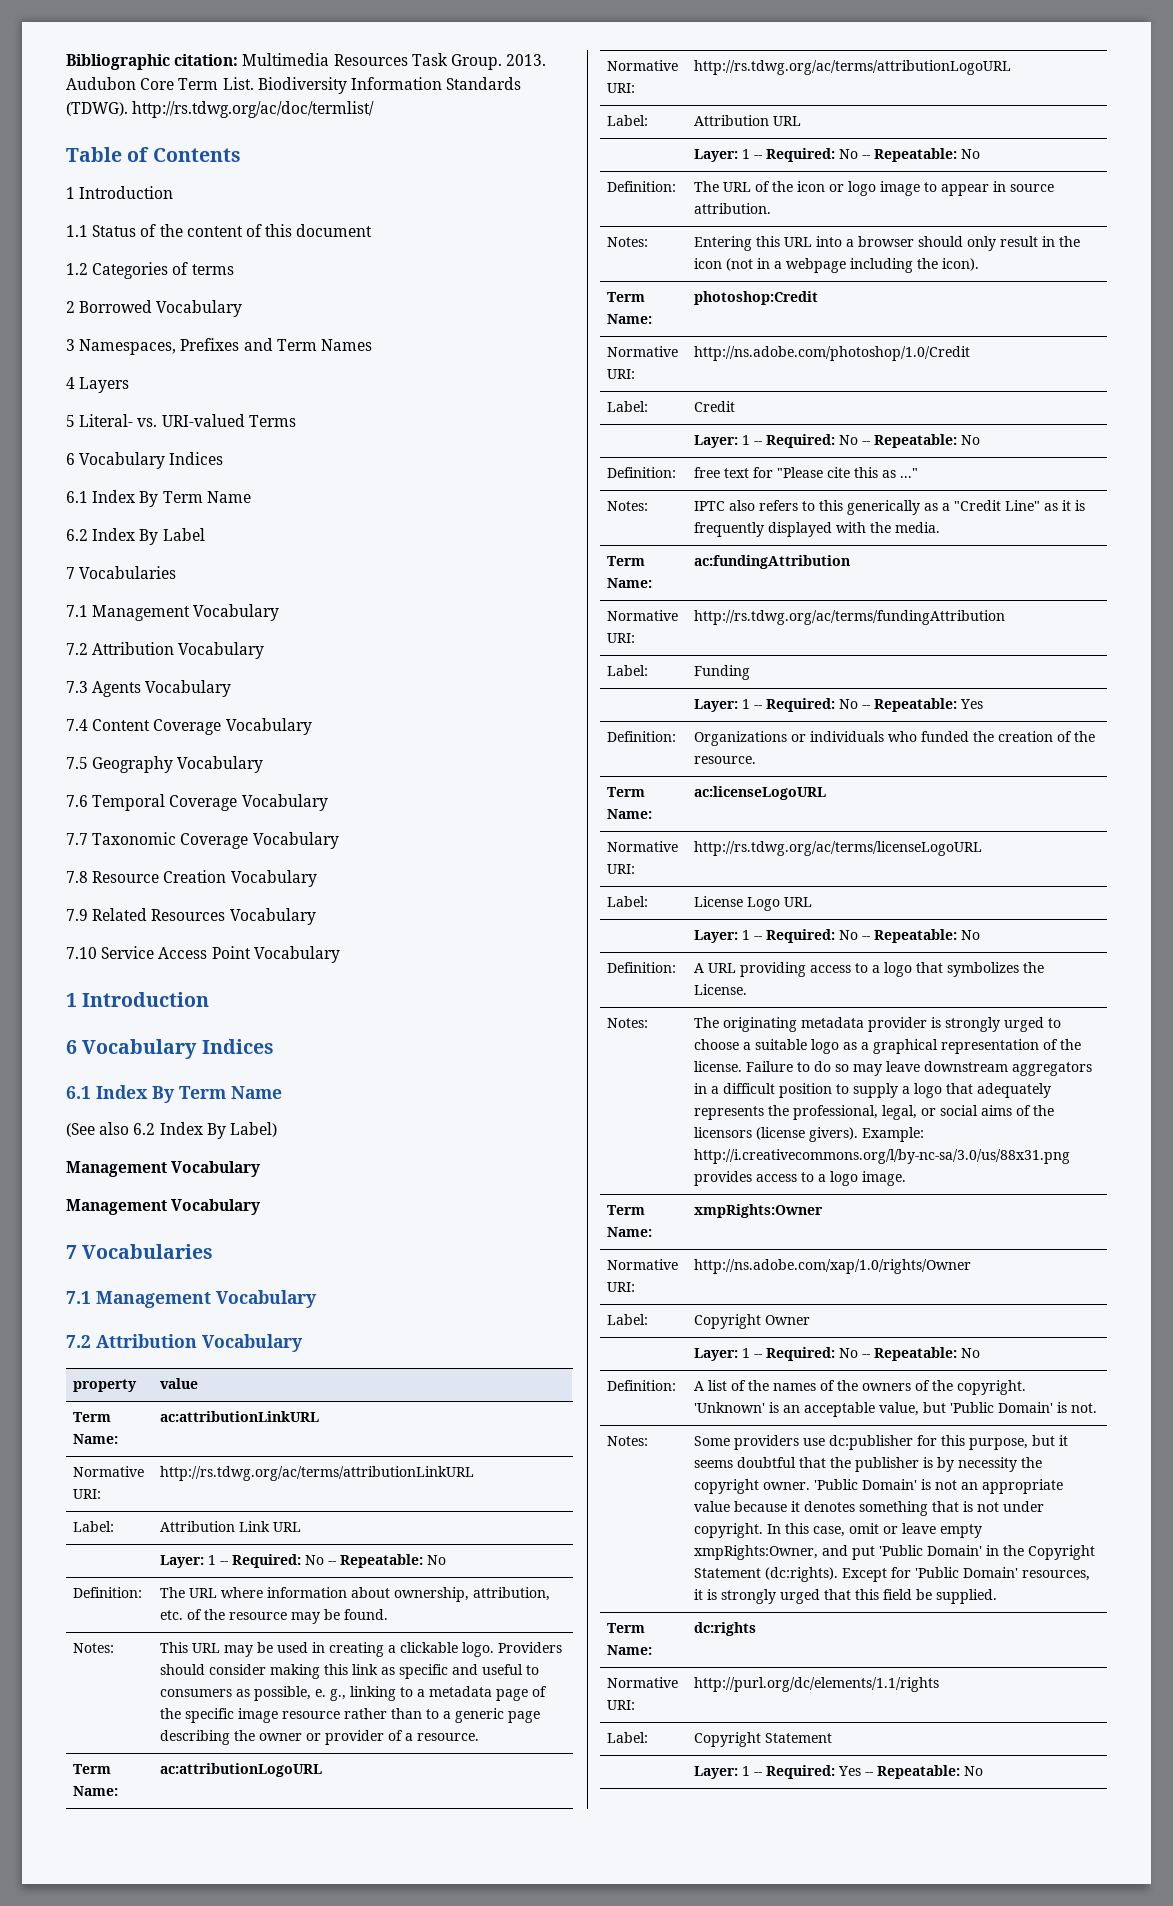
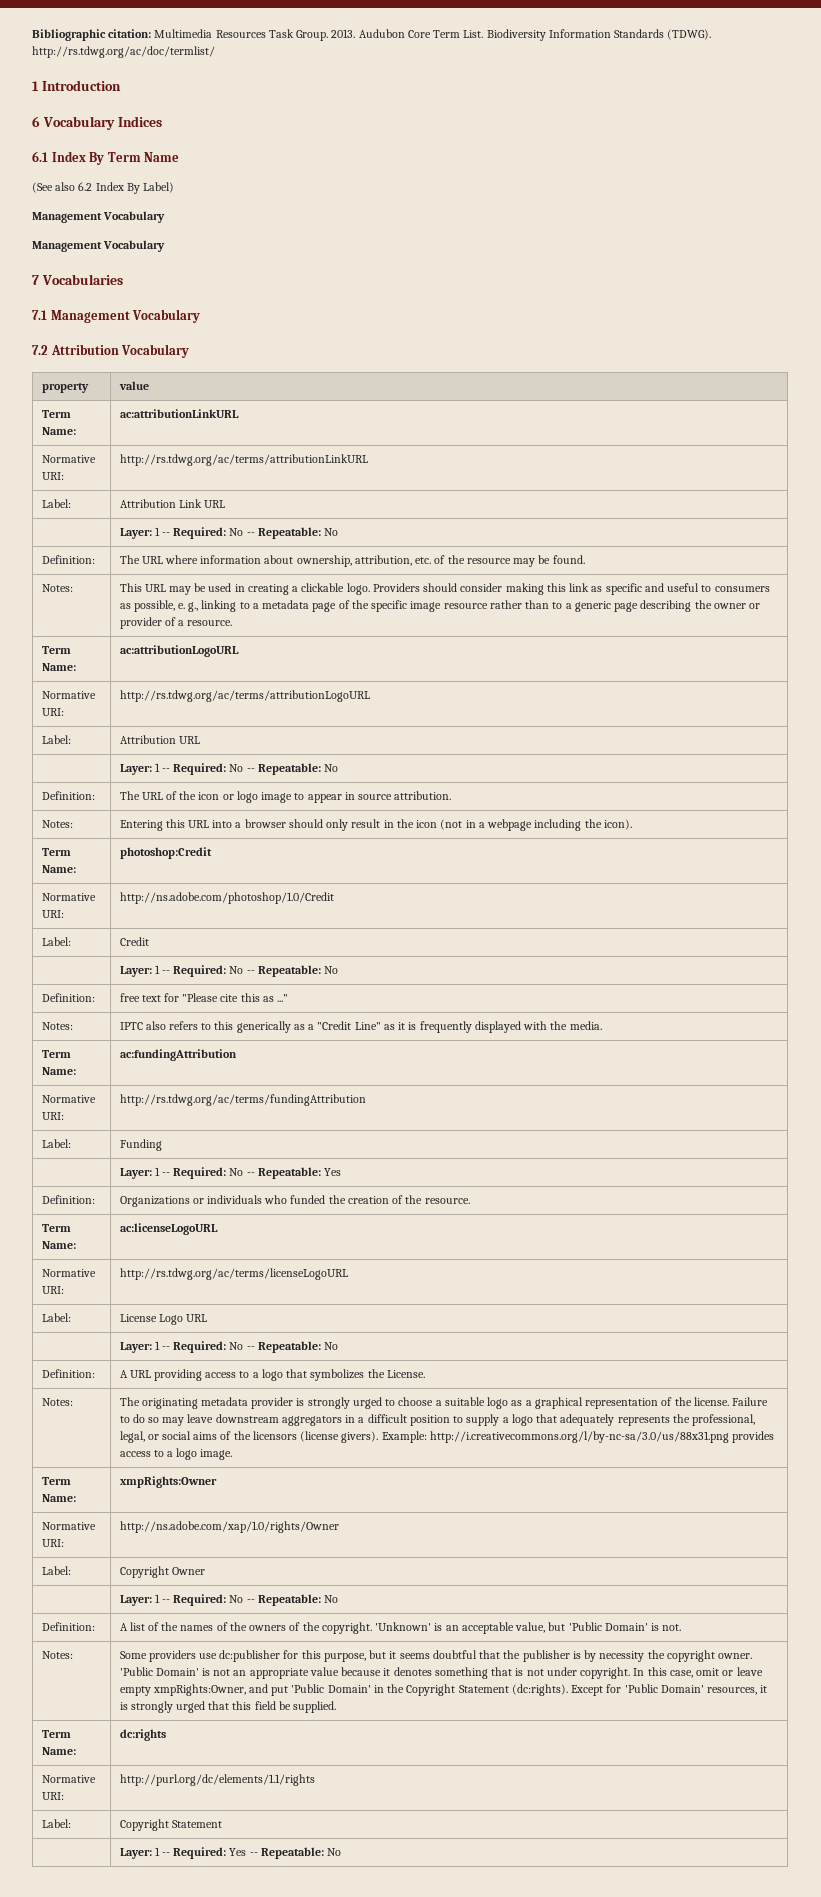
- Table of Contents
- 1 Introduction
- 1.1 Status of the content of this document
- 1.2 Categories of terms
- 2 Borrowed Vocabulary
- 3 Namespaces, Prefixes and Term Names
- 4 Layers
- 5 Literal- vs. URI-valued Terms
- 6 Vocabulary Indices
- 6.1 Index By Term Name
- 6.2 Index By Label
- 7 Vocabularies
- 7.1 Management Vocabulary
- 7.2 Attribution Vocabulary
- 7.3 Agents Vocabulary
- 7.4 Content Coverage Vocabulary
- 7.5 Geography Vocabulary
- 7.6 Temporal Coverage Vocabulary
- 7.7 Taxonomic Coverage Vocabulary
- 7.8 Resource Creation Vocabulary
- 7.9 Related Resources Vocabulary
- 7.10 Service Access Point Vocabulary

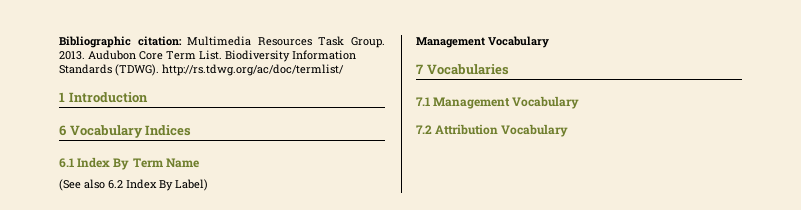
  (See also 6.2 Index By Label)
- Management Vocabulary
- property | value
- Term Name: | ac:attributionLinkURL
- Normative URI: | http://rs.tdwg.org/ac/terms/attributionLinkURL
- Label: | Attribution Link URL
- | Layer: 1 -- Required: No -- Repeatable: No
- Definition: | The URL where information about ownership, attribution, etc. of the resource may be found.
- Notes: | This URL may be used in creating a clickable logo. Providers should consider making this link as specific and useful to consumers as possible, e. g., linking to a metadata page of the specific image resource rather than to a generic page describing the owner or provider of a resource.
- Term Name: | ac:attributionLogoURL
- Normative URI: | http://rs.tdwg.org/ac/terms/attributionLogoURL
- Label: | Attribution URL
- | Layer: 1 -- Required: No -- Repeatable: No
- Definition: | The URL of the icon or logo image to appear in source attribution.
- Notes: | Entering this URL into a browser should only result in the icon (not in a webpage including the icon).
- Term Name: | photoshop:Credit
- Normative URI: | http://ns.adobe.com/photoshop/1.0/Credit
- Label: | Credit
- | Layer: 1 -- Required: No -- Repeatable: No
- Definition: | free text for "Please cite this as ..."
- Notes: | IPTC also refers to this generically as a "Credit Line" as it is frequently displayed with the media.
- Term Name: | ac:fundingAttribution
- Normative URI: | http://rs.tdwg.org/ac/terms/fundingAttribution
- Label: | Funding
- | Layer: 1 -- Required: No -- Repeatable: Yes
- Definition: | Organizations or individuals who funded the creation of the resource.
- Term Name: | ac:licenseLogoURL
- Normative URI: | http://rs.tdwg.org/ac/terms/licenseLogoURL
- Label: | License Logo URL
- | Layer: 1 -- Required: No -- Repeatable: No
- Definition: | A URL providing access to a logo that symbolizes the License.
- Notes: | The originating metadata provider is strongly urged to choose a suitable logo as a graphical representation of the license. Failure to do so may leave downstream aggregators in a difficult position to supply a logo that adequately represents the professional, legal, or social aims of the licensors (license givers). Example: http://i.creativecommons.org/l/by-nc-sa/3.0/us/88x31.png provides access to a logo image.
- Term Name: | xmpRights:Owner
- Normative URI: | http://ns.adobe.com/xap/1.0/rights/Owner
- Label: | Copyright Owner
- | Layer: 1 -- Required: No -- Repeatable: No
- Definition: | A list of the names of the owners of the copyright. 'Unknown' is an acceptable value, but 'Public Domain' is not.
- Notes: | Some providers use dc:publisher for this purpose, but it seems doubtful that the publisher is by necessity the copyright owner. 'Public Domain' is not an appropriate value because it denotes something that is not under copyright. In this case, omit or leave empty xmpRights:Owner, and put 'Public Domain' in the Copyright Statement (dc:rights). Except for 'Public Domain' resources, it is strongly urged that this field be supplied.
- Term Name: | dc:rights
- Normative URI: | http://purl.org/dc/elements/1.1/rights
- Label: | Copyright Statement
- | Layer: 1 -- Required: Yes -- Repeatable: No

